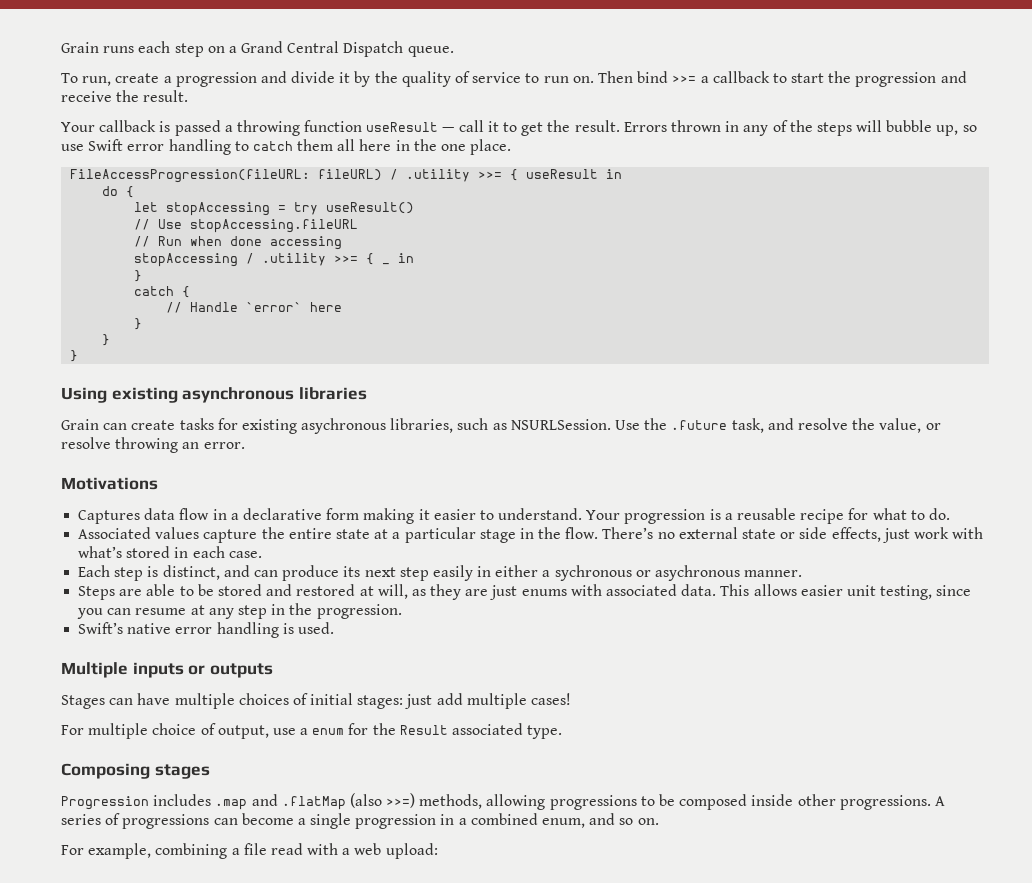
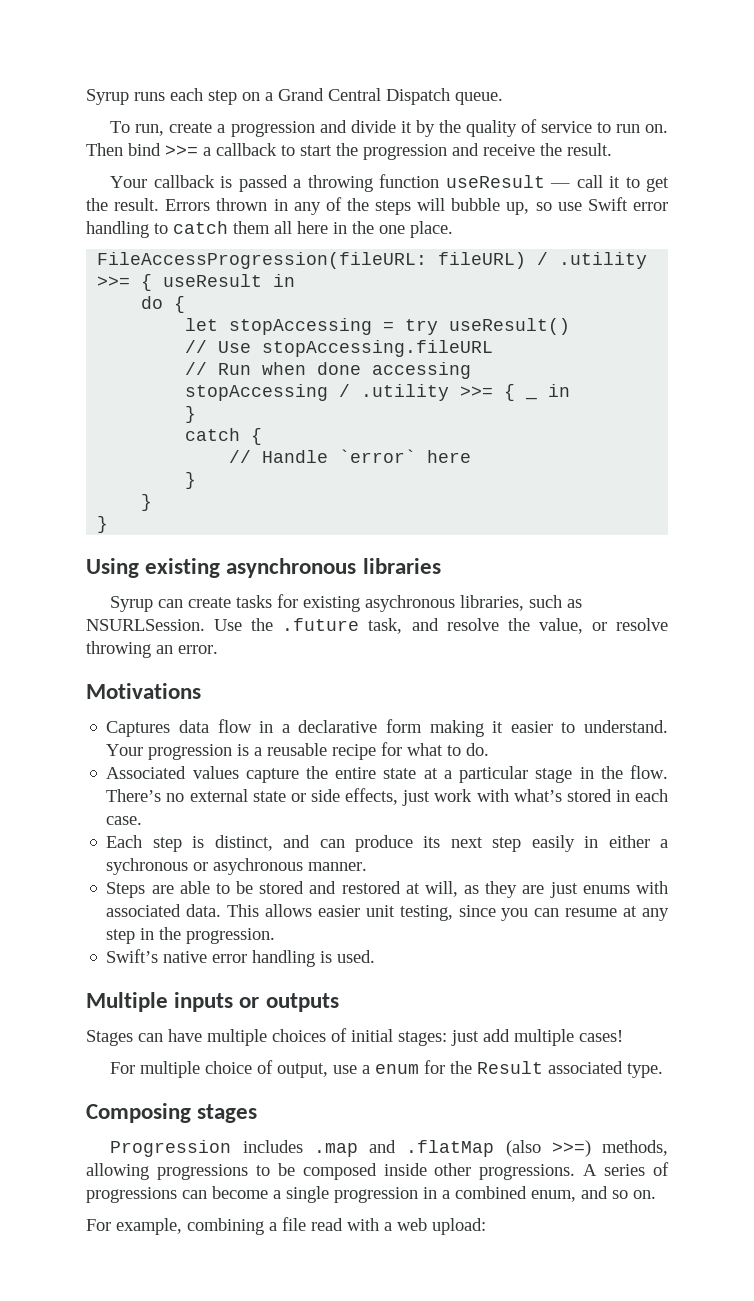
- Grain runs each step on a Grand Central Dispatch queue.
+ Syrup runs each step on a Grand Central Dispatch queue.
- Grain can create tasks for existing asychronous libraries, such as NSURLSession.
+ Syrup can create tasks for existing asychronous libraries, such as NSURLSession.

